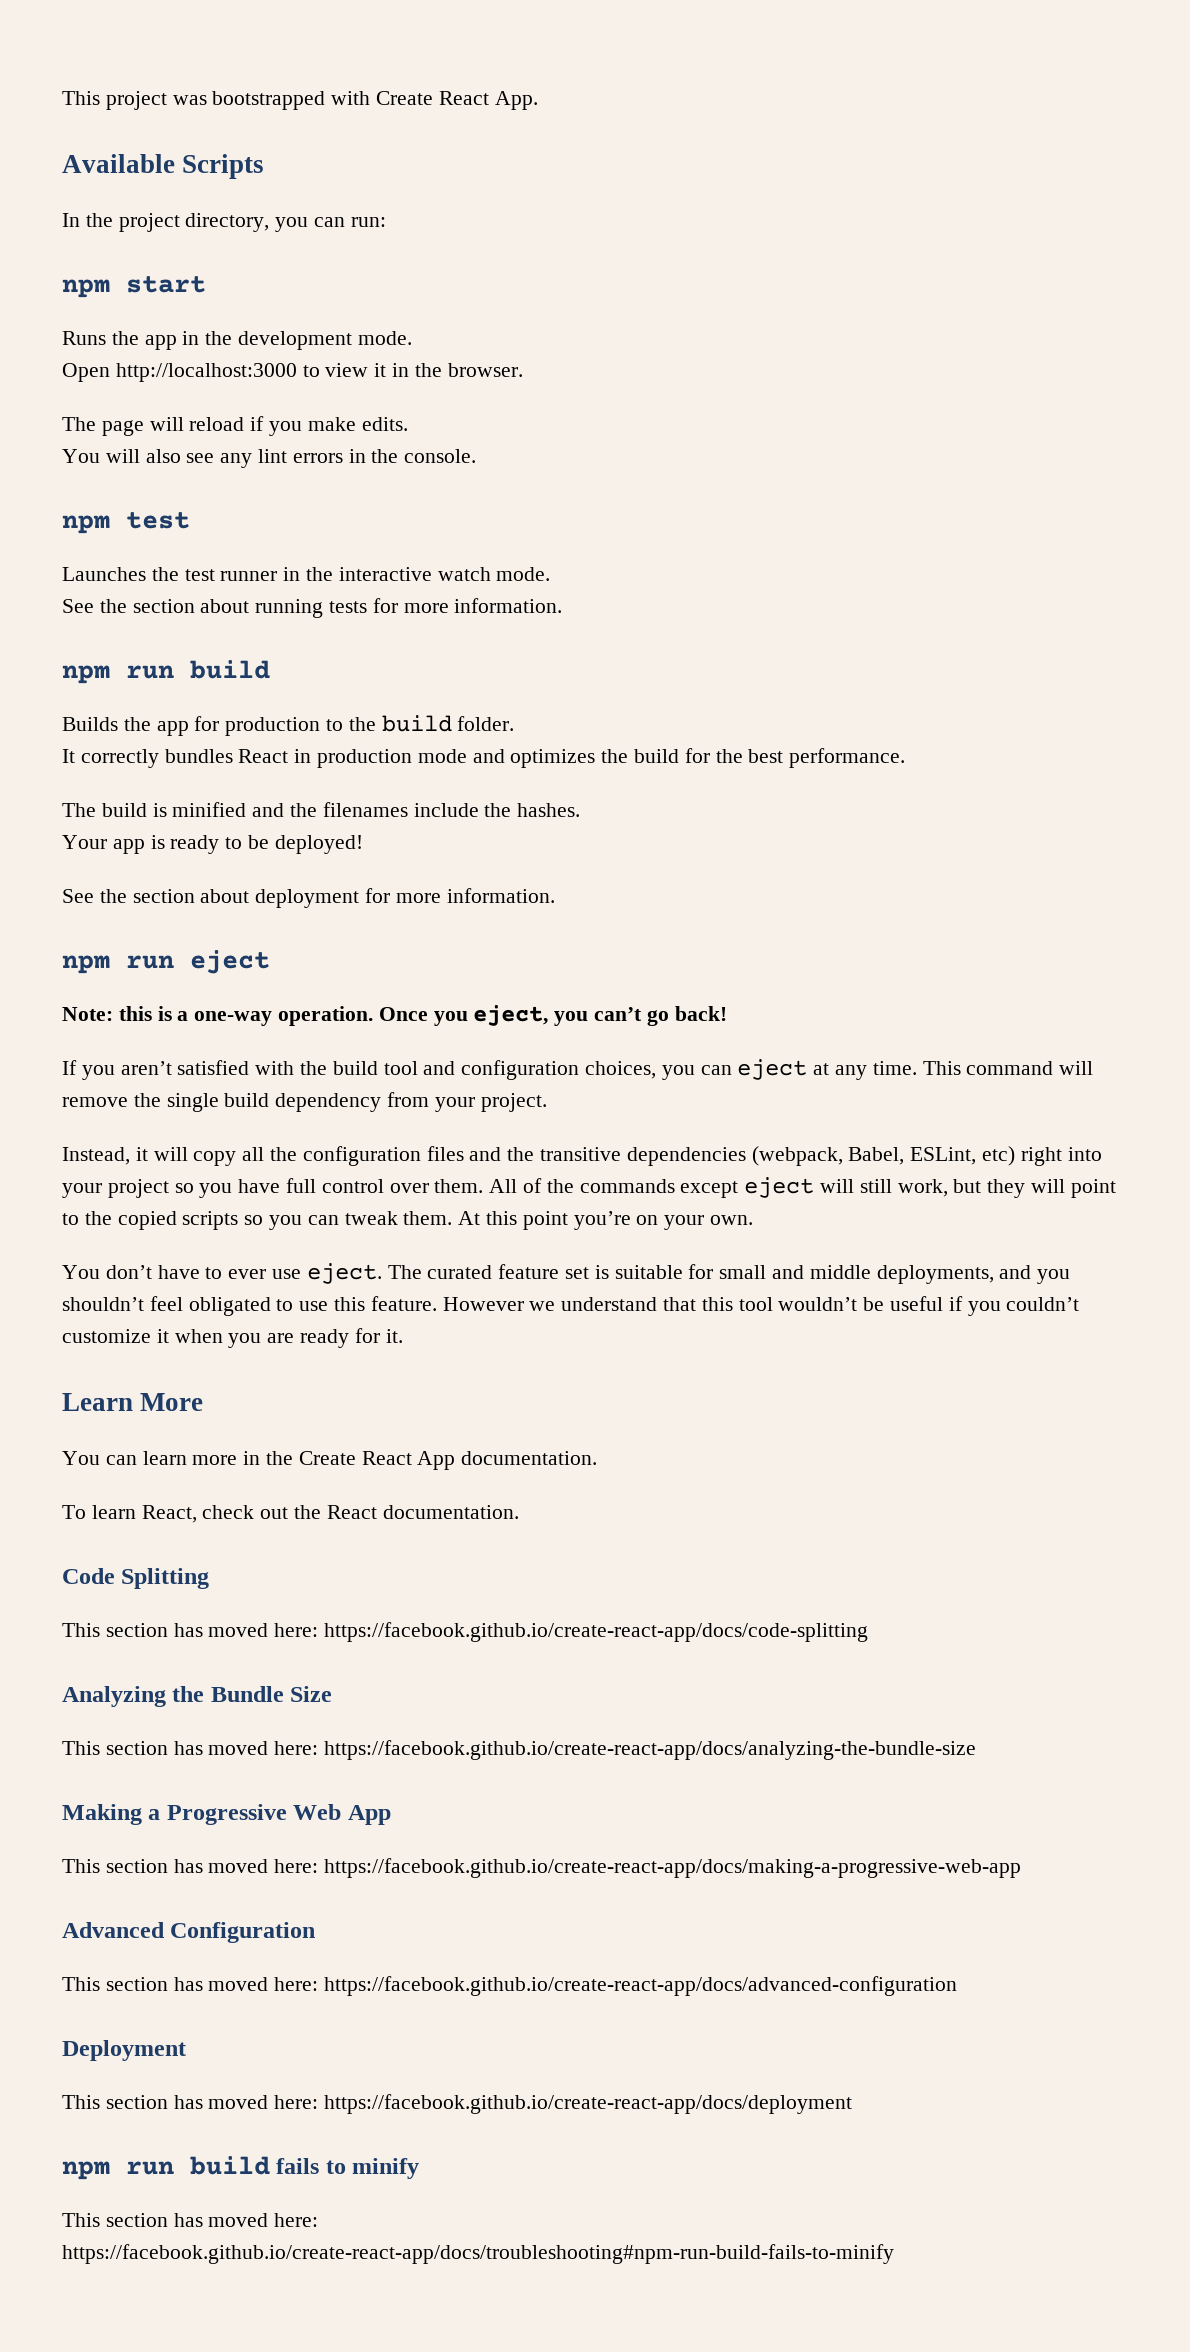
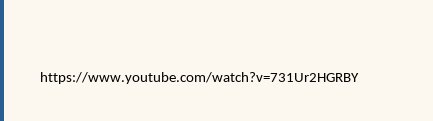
- This project was bootstrapped with Create React App.
- Available Scripts
- In the project directory, you can run:
- npm start
- Runs the app in the development mode.
- Open http://localhost:3000 to view it in the browser.
- The page will reload if you make edits.
- You will also see any lint errors in the console.
- npm test
- Launches the test runner in the interactive watch mode.
- See the section about running tests for more information.
- npm run build
- Builds the app for production to the build folder.
- It correctly bundles React in production mode and optimizes the build for the best performance.
- The build is minified and the filenames include the hashes.
- Your app is ready to be deployed!
- See the section about deployment for more information.
- npm run eject
- Note: this is a one-way operation. Once you eject, you can’t go back!
- If you aren’t satisfied with the build tool and configuration choices, you can eject at any time. This command will remove the single build dependency from your project.
- Instead, it will copy all the configuration files and the transitive dependencies (webpack, Babel, ESLint, etc) right into your project so you have full control over them. All of the commands except eject will still work, but they will point to the copied scripts so you can tweak them. At this point you’re on your own.
- You don’t have to ever use eject. The curated feature set is suitable for small and middle deployments, and you shouldn’t feel obligated to use this feature. However we understand that this tool wouldn’t be useful if you couldn’t customize it when you are ready for it.
- Learn More
- You can learn more in the Create React App documentation.
- To learn React, check out the React documentation.
- Code Splitting
- This section has moved here: https://facebook.github.io/create-react-app/docs/code-splitting
- Analyzing the Bundle Size
- This section has moved here: https://facebook.github.io/create-react-app/docs/analyzing-the-bundle-size
- Making a Progressive Web App
- This section has moved here: https://facebook.github.io/create-react-app/docs/making-a-progressive-web-app
- Advanced Configuration
- This section has moved here: https://facebook.github.io/create-react-app/docs/advanced-configuration
- Deployment
- This section has moved here: https://facebook.github.io/create-react-app/docs/deployment
- npm run build fails to minify
- This section has moved here: https://facebook.github.io/create-react-app/docs/troubleshooting#npm-run-build-fails-to-minify
+ https://www.youtube.com/watch?v=731Ur2HGRBY

